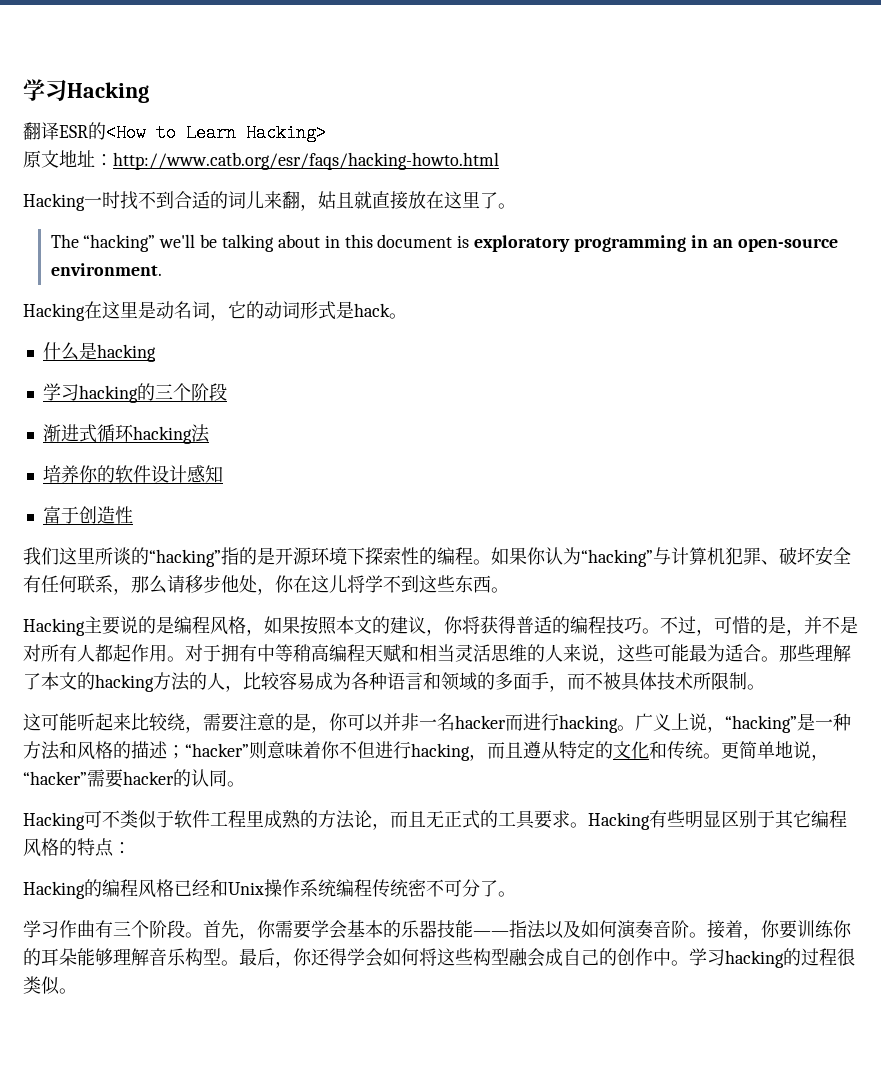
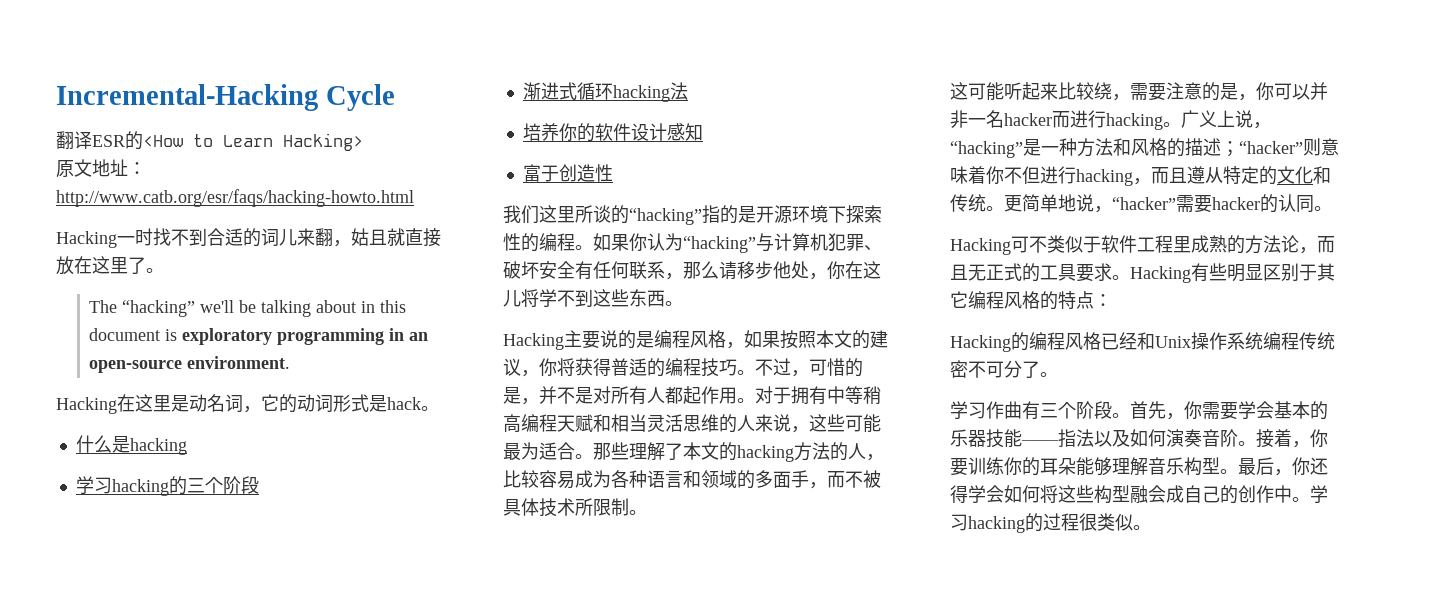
- 学习Hacking
+ Incremental-Hacking Cycle

